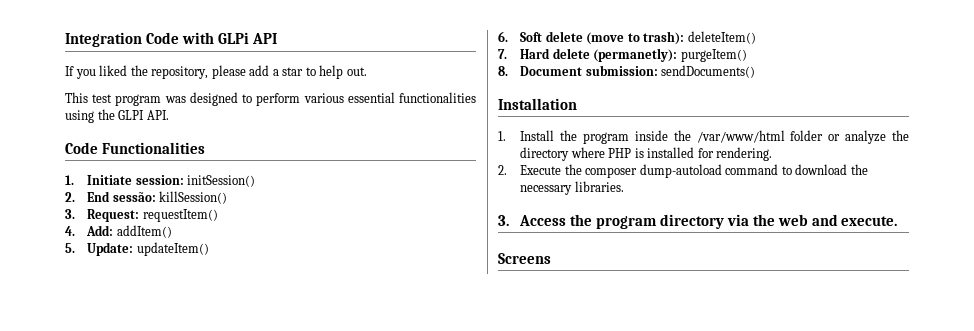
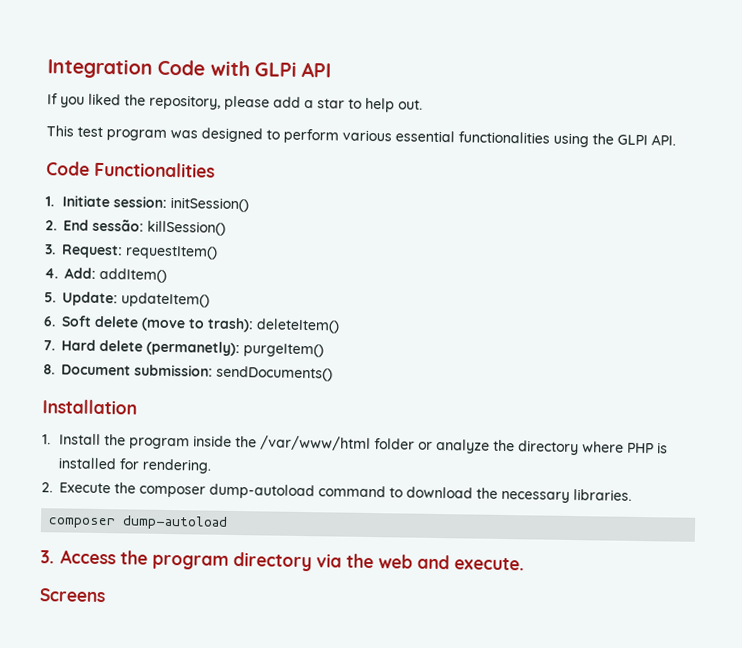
  2. Execute the composer dump-autoload command to download the necessary libraries.
+ composer dump-autoload

